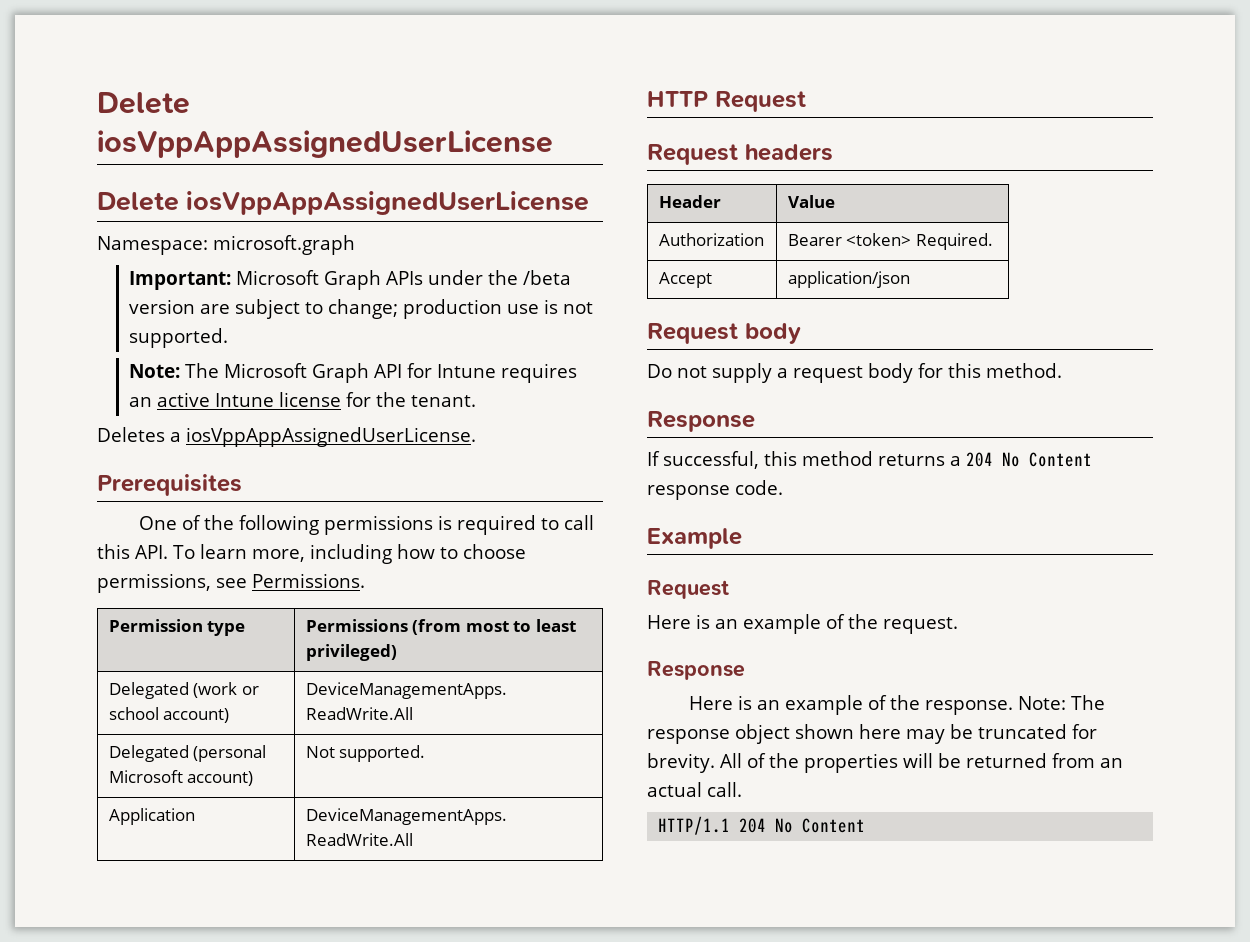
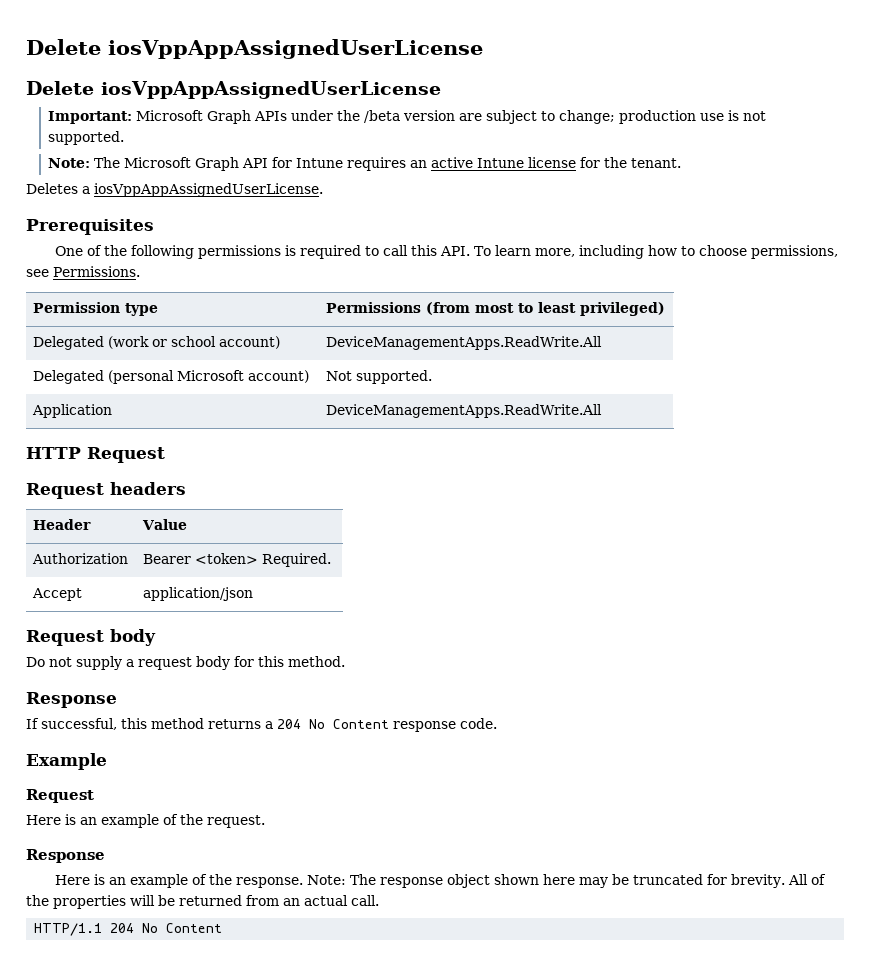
- Namespace: microsoft.graph

